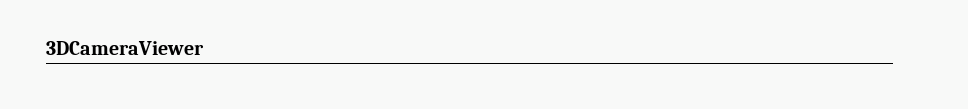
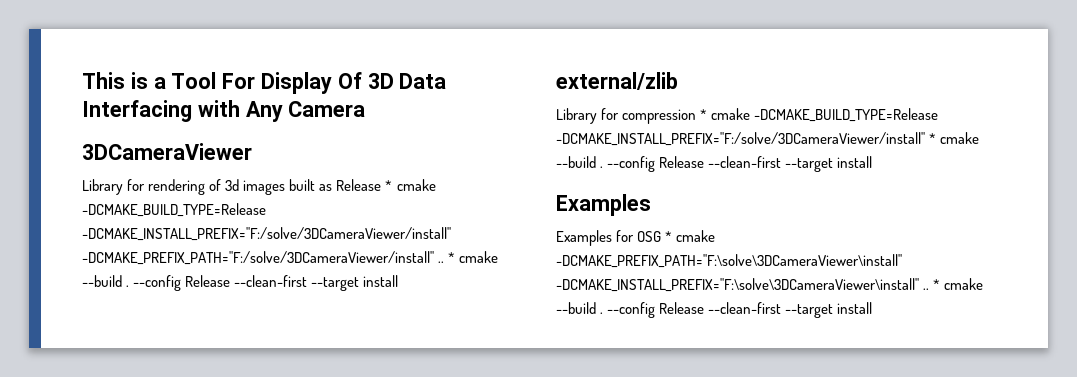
+ This is a Tool For Display Of 3D Data Interfacing with Any Camera
  3DCameraViewer
+ Library for rendering of 3d images built as Release * cmake -DCMAKE_BUILD_TYPE=Release -DCMAKE_INSTALL_PREFIX="F:/solve/3DCameraViewer/install" -DCMAKE_PREFIX_PATH="F:/solve/3DCameraViewer/install" .. * cmake --build . --config Release --clean-first --target install
+ external/zlib
+ Library for compression * cmake -DCMAKE_BUILD_TYPE=Release -DCMAKE_INSTALL_PREFIX="F:/solve/3DCameraViewer/install" * cmake --build . --config Release --clean-first --target install
+ Examples
+ Examples for OSG * cmake -DCMAKE_PREFIX_PATH="F:\solve\3DCameraViewer\install" -DCMAKE_INSTALL_PREFIX="F:\solve\3DCameraViewer\install" .. * cmake --build . --config Release --clean-first --target install

